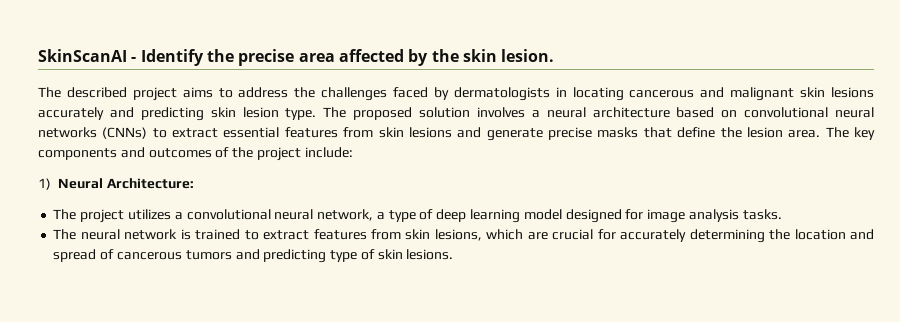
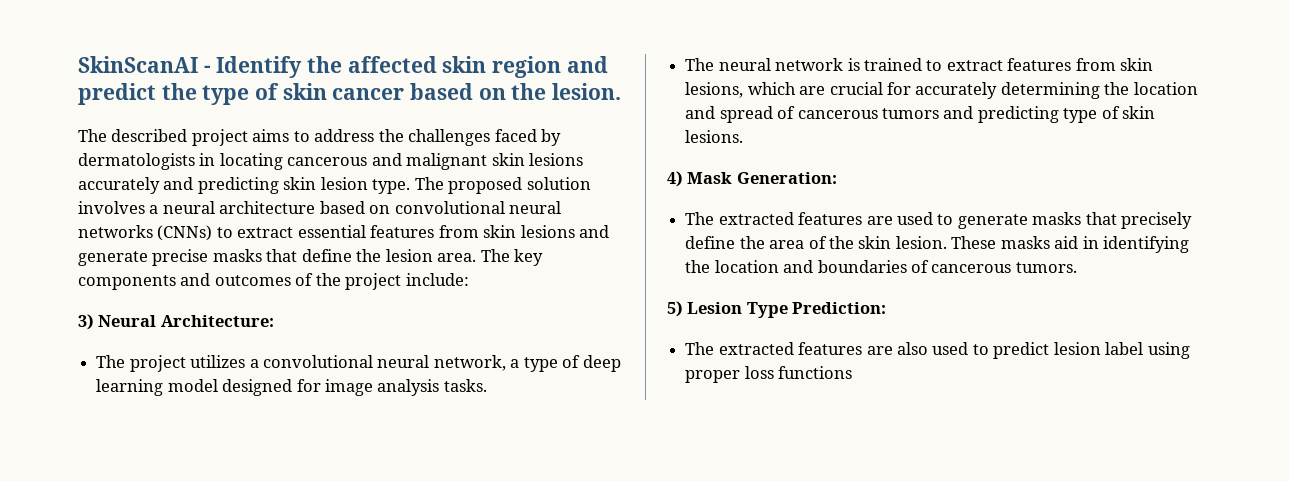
- SkinScanAI - Identify the precise area affected by the skin lesion.
+ SkinScanAI - Identify the affected skin region and predict the type of skin cancer based on the lesion.
- 1) Neural Architecture:
+ 3) Neural Architecture:
+ 4) Mask Generation:
+ The extracted features are used to generate masks that precisely define the area of the skin lesion. These masks aid in identifying the location and boundaries of cancerous tumors.
+ 5) Lesion Type Prediction:
+ The extracted features are also used to predict lesion label using proper loss functions

